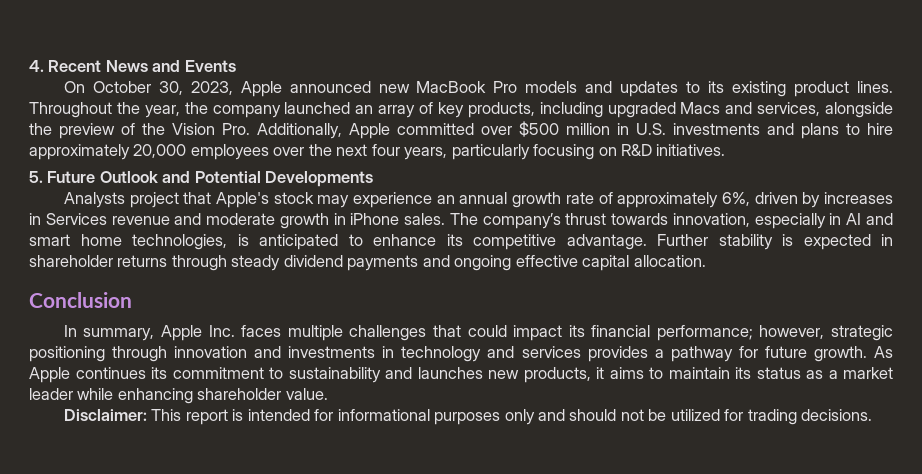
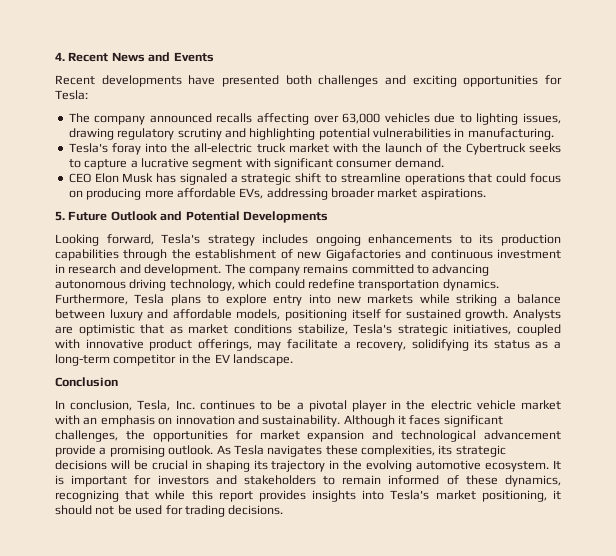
- On October 30, 2023, Apple announced new MacBook Pro models and updates to its existing product lines. Throughout the year, the company launched an array of key products, including upgraded Macs and services, alongside the preview of the Vision Pro. Additionally, Apple committed over $500 million in U.S. investments and plans to hire approximately 20,000 employees over the next four years, particularly focusing on R&D initiatives.
+ Recent developments have presented both challenges and exciting opportunities for Tesla:
+ The company announced recalls affecting over 63,000 vehicles due to lighting issues, drawing regulatory scrutiny and highlighting potential vulnerabilities in manufacturing.
+ Tesla's foray into the all-electric truck market with the launch of the Cybertruck seeks to capture a lucrative segment with significant consumer demand.
+ CEO Elon Musk has signaled a strategic shift to streamline operations that could focus on producing more affordable EVs, addressing broader market aspirations.
- Analysts project that Apple's stock may experience an annual growth rate of approximately 6%, driven by increases in Services revenue and moderate growth in iPhone sales. The company’s thrust towards innovation, especially in AI and smart home technologies, is anticipated to enhance its competitive advantage. Further stability is expected in shareholder returns through steady dividend payments and ongoing effective capital allocation.
+ Looking forward, Tesla's strategy includes ongoing enhancements to its production capabilities through the establishment of new Gigafactories and continuous investment in research and development. The company remains committed to advancing autonomous driving technology, which could redefine transportation dynamics. Furthermore, Tesla plans to explore entry into new markets while striking a balance between luxury and affordable models, positioning itself for sustained growth. Analysts are optimistic that as market conditions stabilize, Tesla's strategic initiatives, coupled with innovative product offerings, may facilitate a recovery, solidifying its status as a long-term competitor in the EV landscape.
  Conclusion
- In summary, Apple Inc. faces multiple challenges that could impact its financial performance; however, strategic positioning through innovation and investments in technology and services provides a pathway for future growth. As Apple continues its commitment to sustainability and launches new products, it aims to maintain its status as a market leader while enhancing shareholder value.
- Disclaimer: This report is intended for informational purposes only and should not be utilized for trading decisions.
+ In conclusion, Tesla, Inc. continues to be a pivotal player in the electric vehicle market with an emphasis on innovation and sustainability. Although it faces significant challenges, the opportunities for market expansion and technological advancement provide a promising outlook. As Tesla navigates these complexities, its strategic decisions will be crucial in shaping its trajectory in the evolving automotive ecosystem. It is important for investors and stakeholders to remain informed of these dynamics, recognizing that while this report provides insights into Tesla's market positioning, it should not be used for trading decisions.

